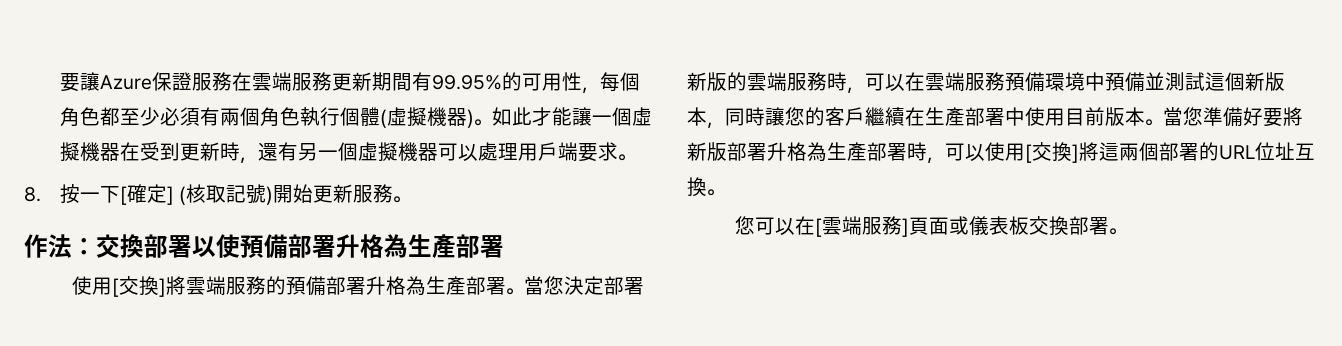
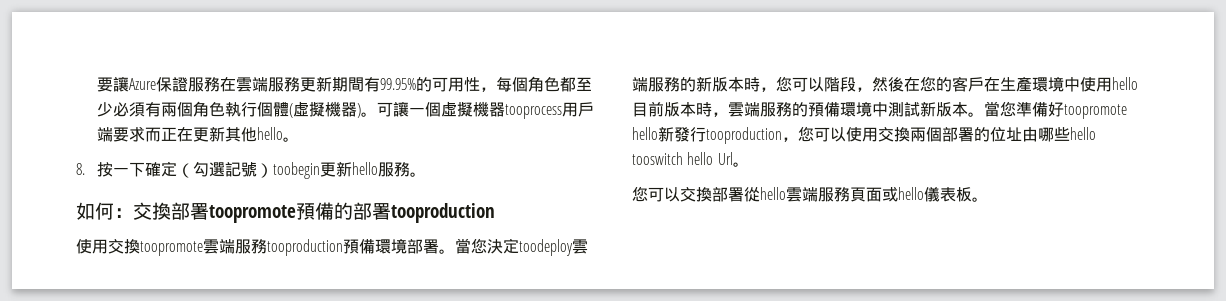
- 如此才能讓一個虛擬機器在受到更新時，還有另一個虛擬機器可以處理用戶端要求。
- 8.按一下[確定] (核取記號)開始更新服務。
+ 可讓一個虛擬機器tooprocess用戶端要求而正在更新其他hello。
+ 8.按一下確定（勾選記號）toobegin更新hello服務。
- 作法：交換部署以使預備部署升格為生產部署
- 使用[交換]將雲端服務的預備部署升格為生產部署。當您決定部署新版的雲端服務時，可以在雲端服務預備環境中預備並測試這個新版本，同時讓您的客戶繼續在生產部署中使用目前版本。當您準備好要將新版部署升格為生產部署時，可以使用[交換]將這兩個部署的URL位址互換。
- 您可以在[雲端服務]頁面或儀表板交換部署。
+ 如何：交換部署toopromote預備的部署tooproduction
+ 使用交換toopromote雲端服務tooproduction預備環境部署。當您決定toodeploy雲端服務的新版本時，您可以階段，然後在您的客戶在生產環境中使用hello目前版本時，雲端服務的預備環境中測試新版本。當您準備好toopromote hello新發行tooproduction，您可以使用交換兩個部署的位址由哪些hello tooswitch hello Url。
+ 您可以交換部署從hello雲端服務頁面或hello儀表板。

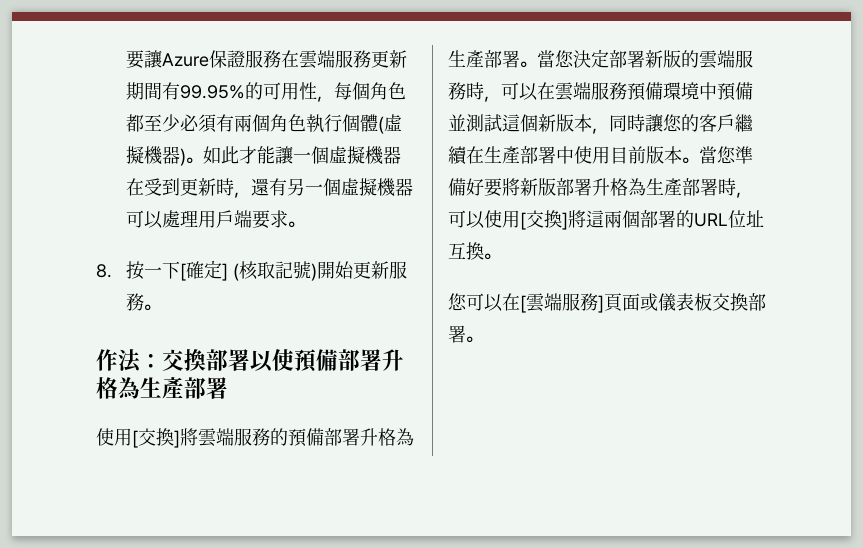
- 可讓一個虛擬機器tooprocess用戶端要求而正在更新其他hello。
- 8.按一下確定（勾選記號）toobegin更新hello服務。
+ 如此才能讓一個虛擬機器在受到更新時，還有另一個虛擬機器可以處理用戶端要求。
+ 8.按一下[確定] (核取記號)開始更新服務。
- 如何：交換部署toopromote預備的部署tooproduction
- 使用交換toopromote雲端服務tooproduction預備環境部署。當您決定toodeploy雲端服務的新版本時，您可以階段，然後在您的客戶在生產環境中使用hello目前版本時，雲端服務的預備環境中測試新版本。當您準備好toopromote hello新發行tooproduction，您可以使用交換兩個部署的位址由哪些hello tooswitch hello Url。
- 您可以交換部署從hello雲端服務頁面或hello儀表板。
+ 作法：交換部署以使預備部署升格為生產部署
+ 使用[交換]將雲端服務的預備部署升格為生產部署。當您決定部署新版的雲端服務時，可以在雲端服務預備環境中預備並測試這個新版本，同時讓您的客戶繼續在生產部署中使用目前版本。當您準備好要將新版部署升格為生產部署時，可以使用[交換]將這兩個部署的URL位址互換。
+ 您可以在[雲端服務]頁面或儀表板交換部署。

